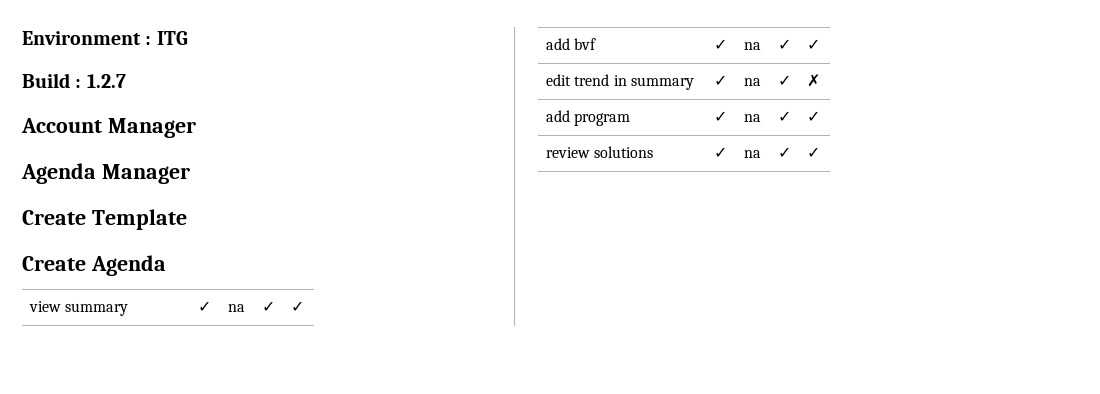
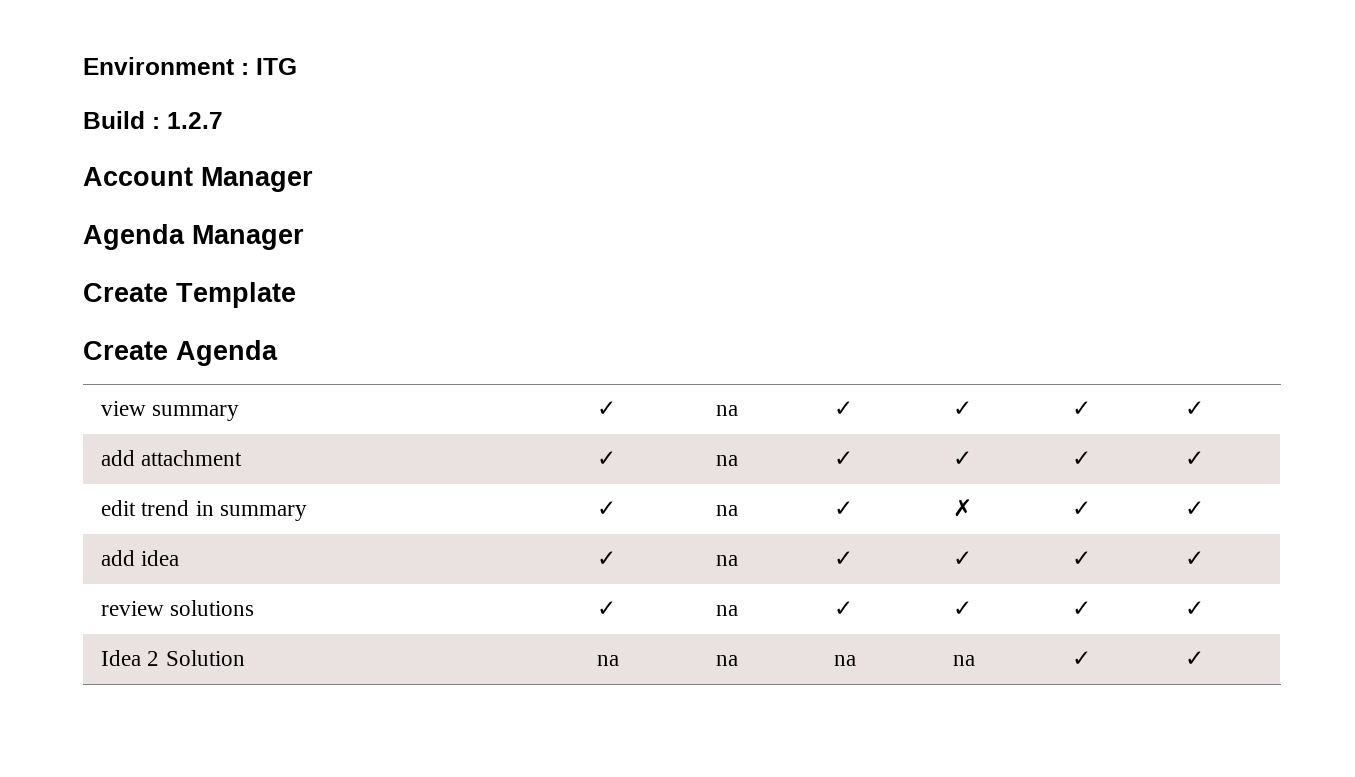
- view summary | ✓ | na | ✓ | ✓
- add bvf | ✓ | na | ✓ | ✓
+ view summary | ✓ | na | ✓ | ✓ | ✓ | ✓
+ add attachment | ✓ | na | ✓ | ✓ | ✓ | ✓
- edit trend in summary | ✓ | na | ✓ | ✗
- add program | ✓ | na | ✓ | ✓
+ edit trend in summary | ✓ | na | ✓ | ✗ | ✓ | ✓
+ add idea | ✓ | na | ✓ | ✓ | ✓ | ✓
- review solutions | ✓ | na | ✓ | ✓
+ review solutions | ✓ | na | ✓ | ✓ | ✓ | ✓
+ Idea 2 Solution | na | na | na | na | ✓ | ✓

